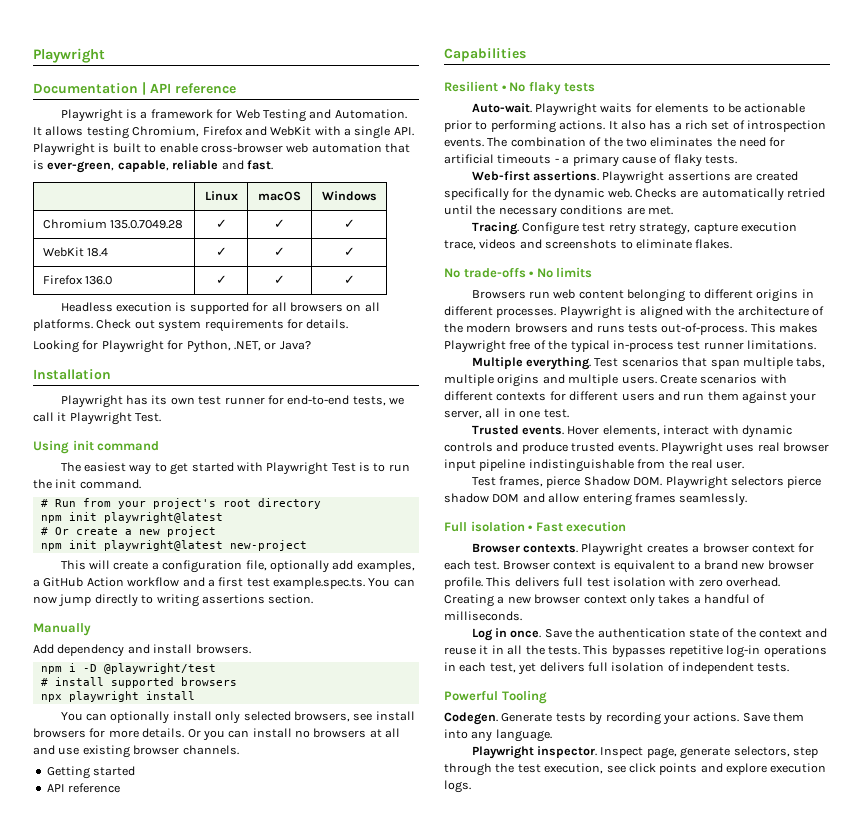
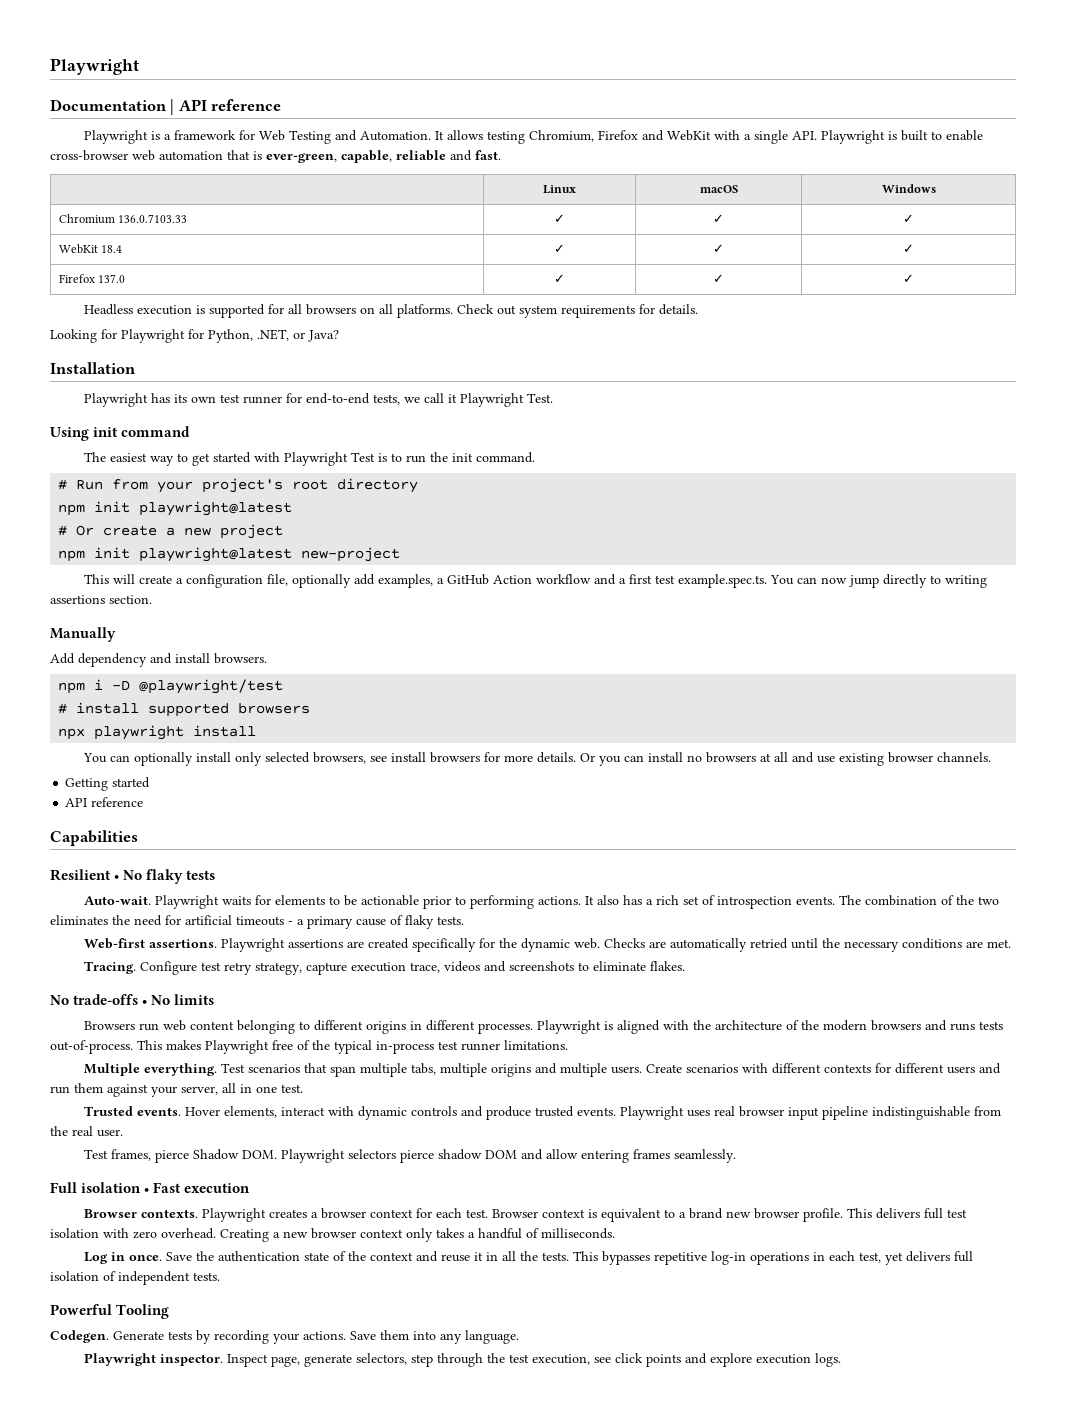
- Chromium 135.0.7049.28 | ✓ | ✓ | ✓
+ Chromium 136.0.7103.33 | ✓ | ✓ | ✓
- Firefox 136.0 | ✓ | ✓ | ✓
+ Firefox 137.0 | ✓ | ✓ | ✓

